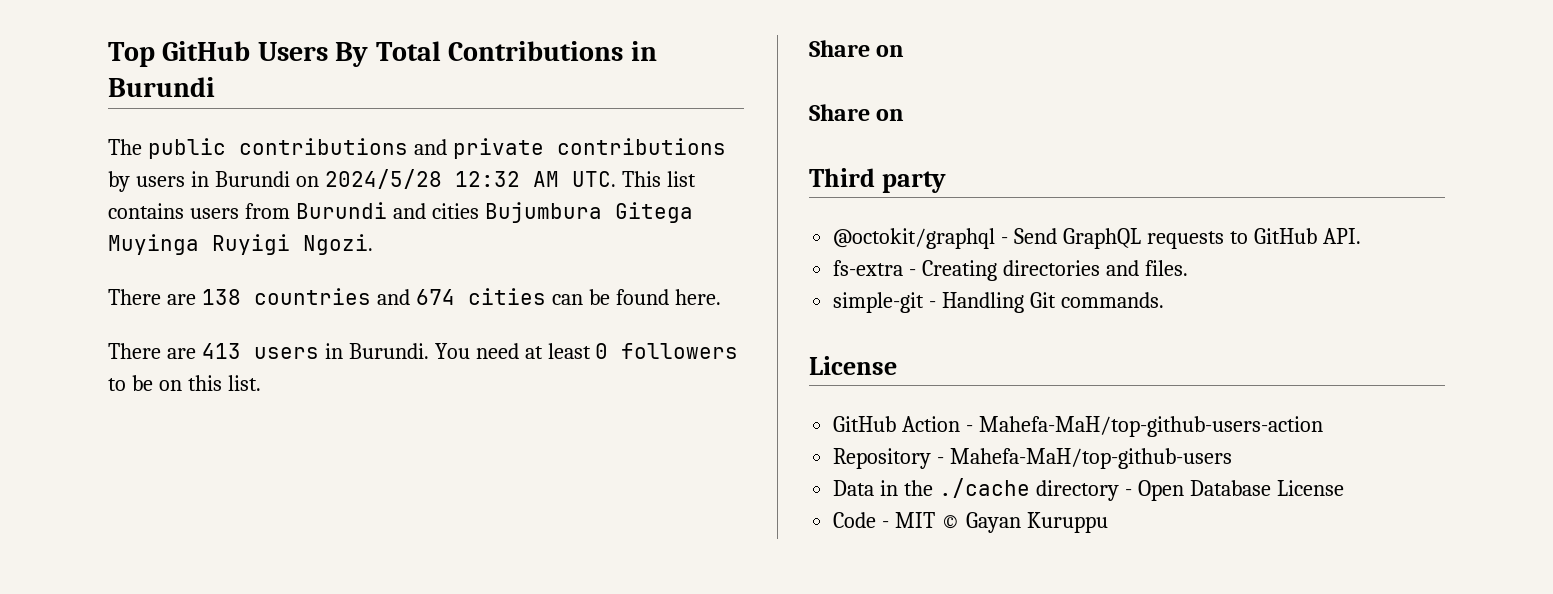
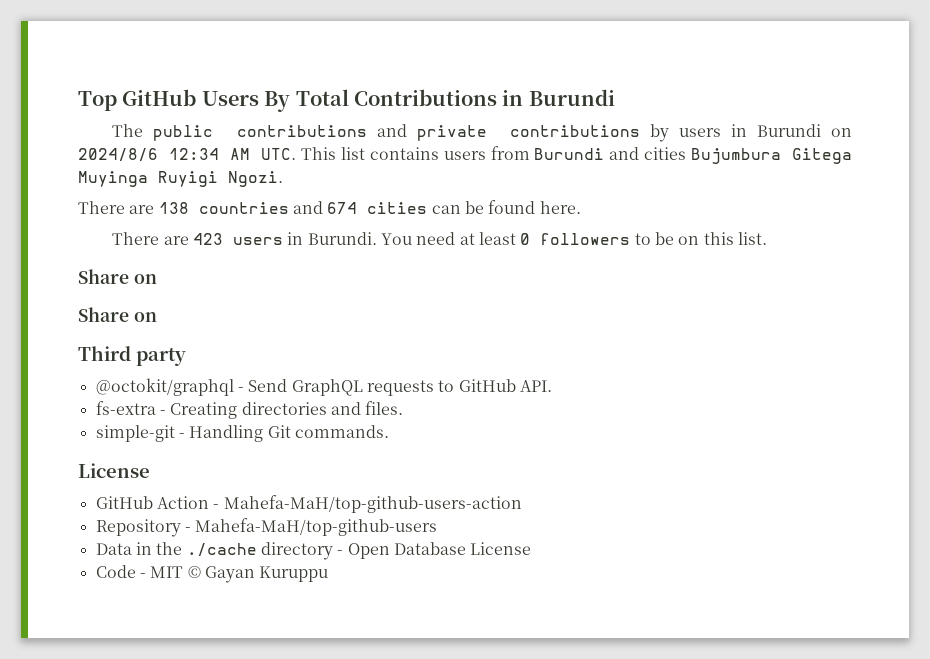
- The public contributions and private contributions by users in Burundi on 2024/5/28 12:32 AM UTC. This list contains users from Burundi and cities Bujumbura Gitega Muyinga Ruyigi Ngozi.
+ The public contributions and private contributions by users in Burundi on 2024/8/6 12:34 AM UTC. This list contains users from Burundi and cities Bujumbura Gitega Muyinga Ruyigi Ngozi.
- There are 413 users in Burundi.
+ There are 423 users in Burundi.

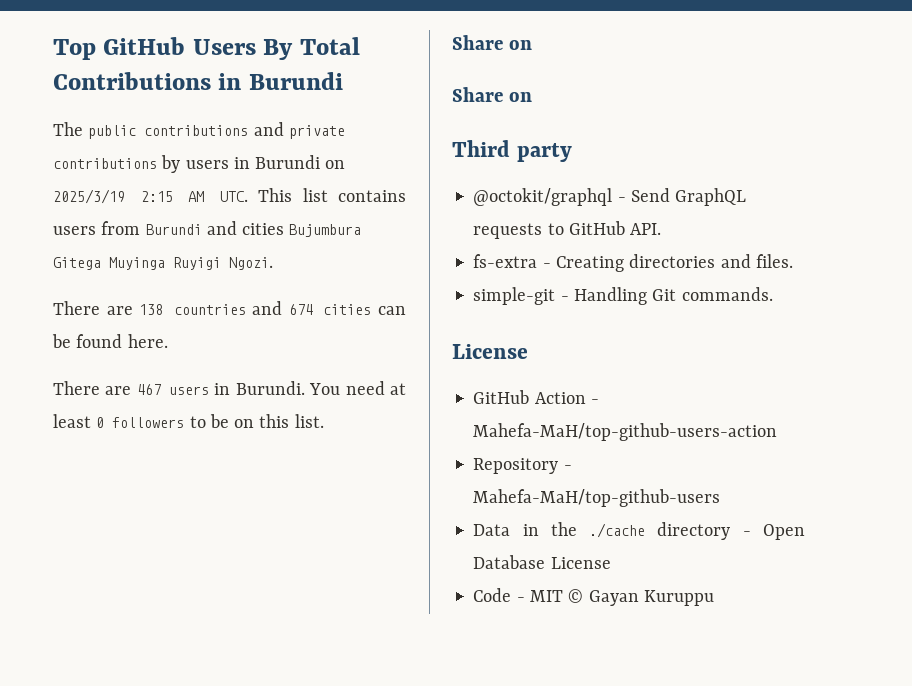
- The public contributions and private contributions by users in Burundi on 2024/8/6 12:34 AM UTC. This list contains users from Burundi and cities Bujumbura Gitega Muyinga Ruyigi Ngozi.
+ The public contributions and private contributions by users in Burundi on 2025/3/19 2:15 AM UTC. This list contains users from Burundi and cities Bujumbura Gitega Muyinga Ruyigi Ngozi.
- There are 423 users in Burundi.
+ There are 467 users in Burundi.

